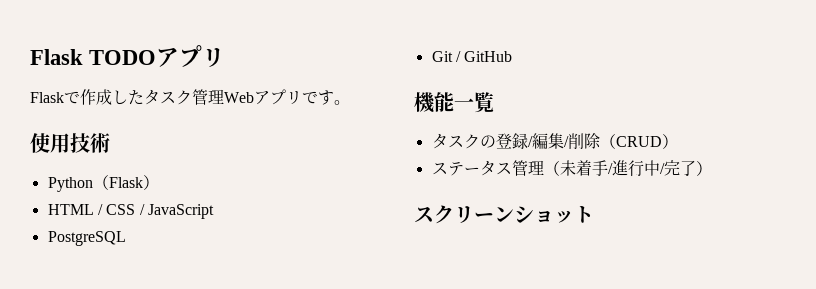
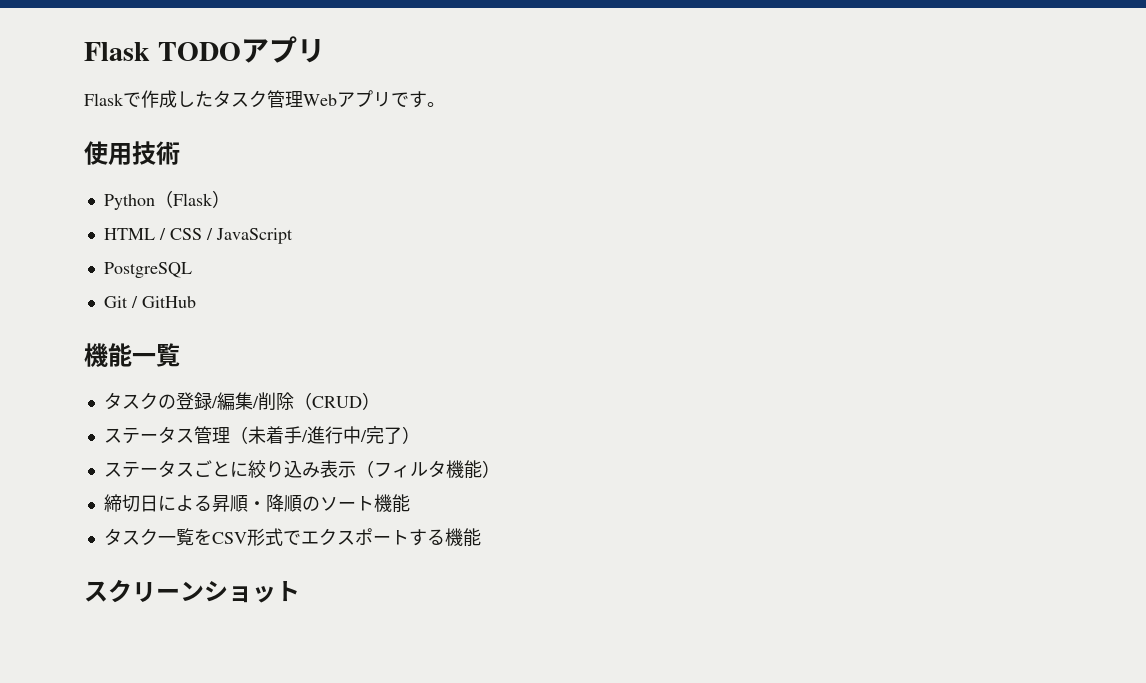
+ ステータスごとに絞り込み表示（フィルタ機能）
+ 締切日による昇順・降順のソート機能
+ タスク一覧をCSV形式でエクスポートする機能

